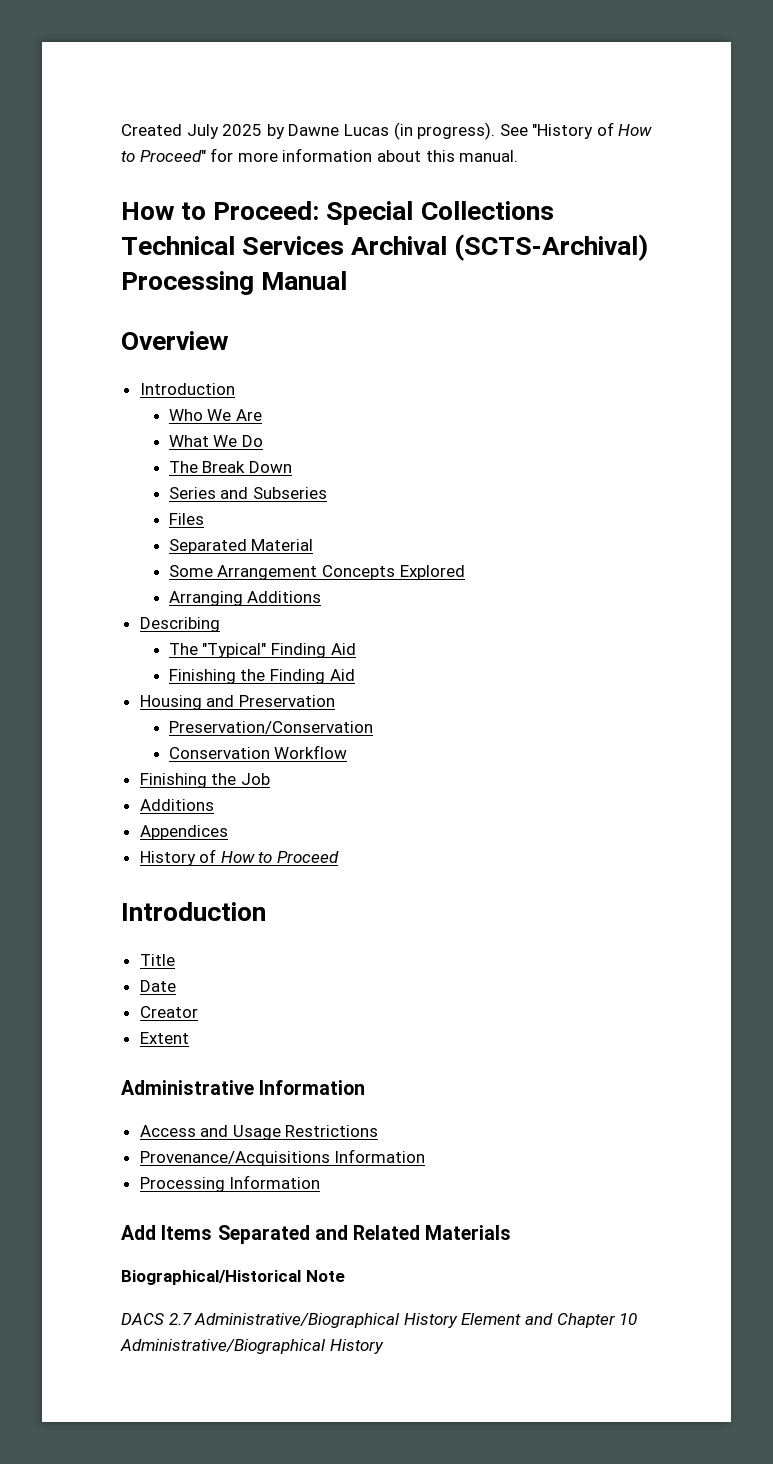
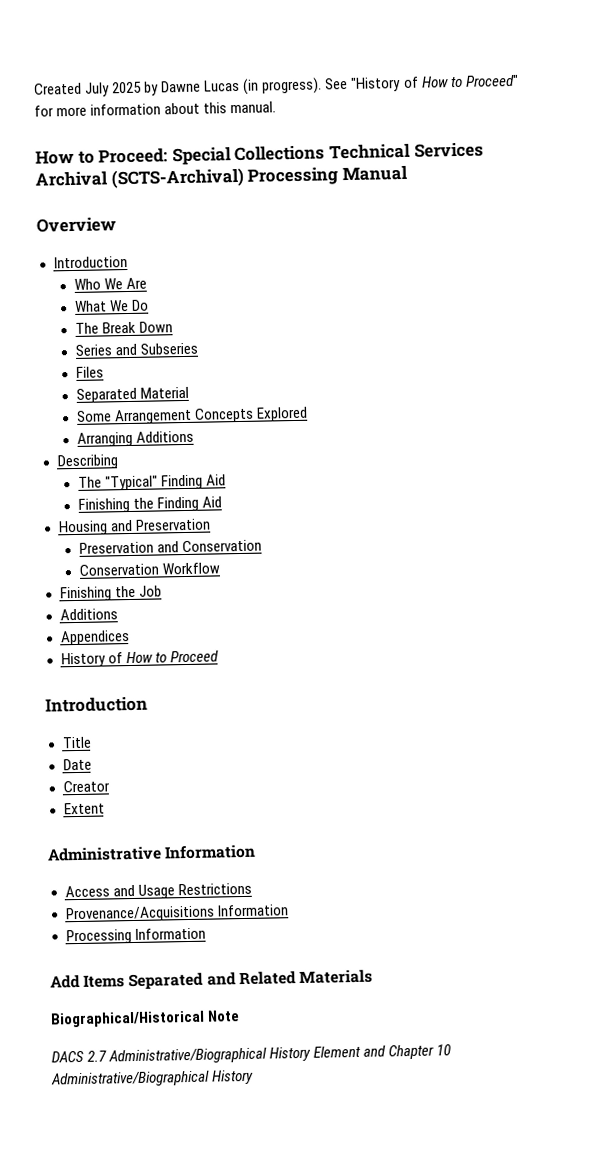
- Preservation/Conservation
+ Preservation and Conservation

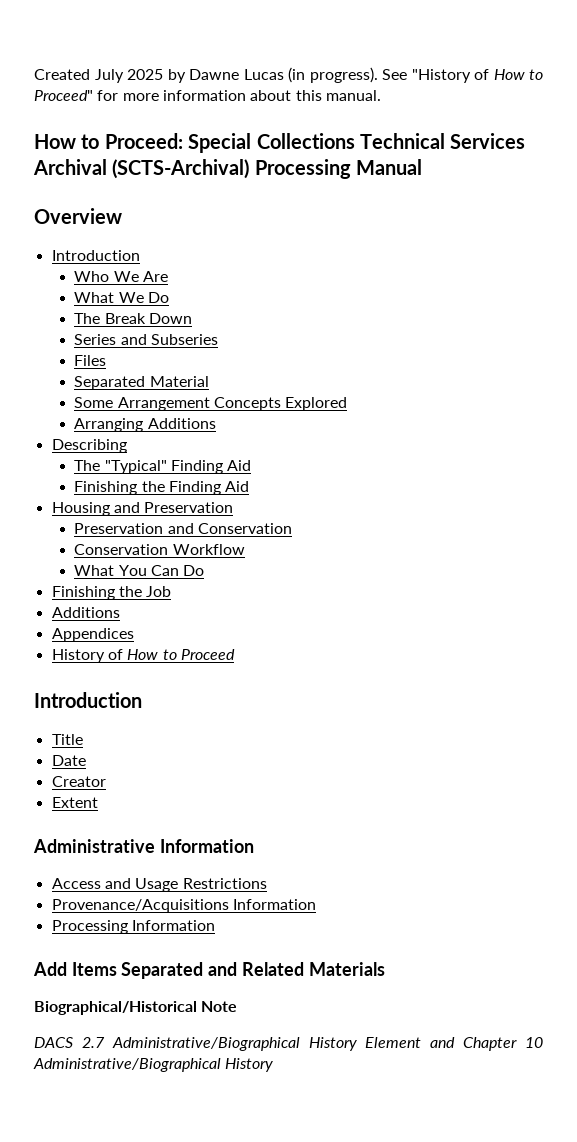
+ What You Can Do

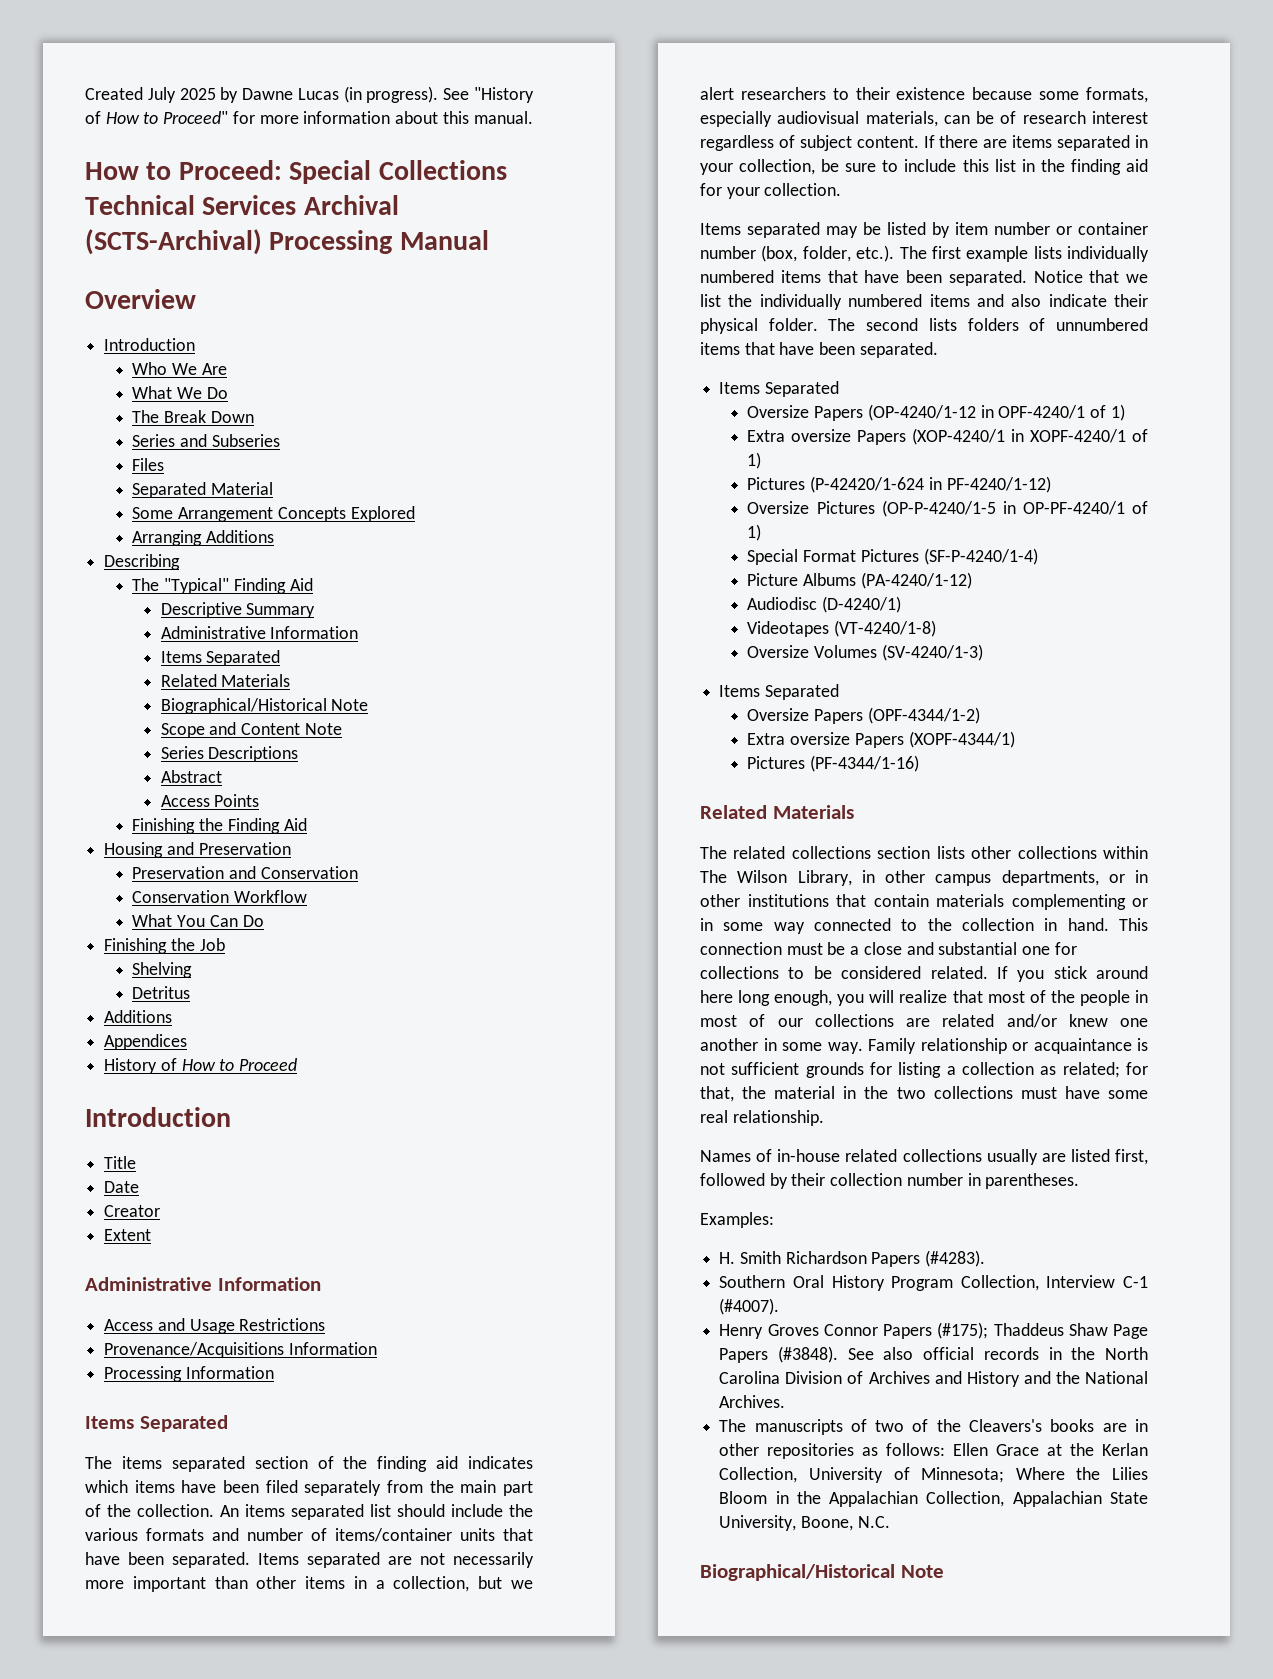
+ Descriptive Summary
+ Administrative Information
+ Items Separated
+ Related Materials
+ Biographical/Historical Note
+ Scope and Content Note
+ Series Descriptions
+ Abstract
+ Access Points
+ Shelving
+ Detritus
  Processing Information
- Add Items Separated and Related Materials
+ Items Separated
+ The items separated section of the finding aid indicates which items have been filed separately from the main part of the collection. An items separated list should include the various formats and number of items/container units that have been separated. Items separated are not necessarily more important than other items in a collection, but we alert researchers to their existence because some formats, especially audiovisual materials, can be of research interest regardless of subject content. If there are items separated in your collection, be sure to include this list in the finding aid for your collection.
+ Items separated may be listed by item number or container number (box, folder, etc.). The first example lists individually numbered items that have been separated. Notice that we list the individually numbered items and also indicate their physical folder. The second lists folders of unnumbered items that have been separated.
+ Items Separated
+ Oversize Papers (OP-4240/1-12 in OPF-4240/1 of 1)
+ Extra oversize Papers (XOP-4240/1 in XOPF-4240/1 of 1)
+ Pictures (P-42420/1-624 in PF-4240/1-12)
+ Oversize Pictures (OP-P-4240/1-5 in OP-PF-4240/1 of 1)
+ Special Format Pictures (SF-P-4240/1-4)
+ Picture Albums (PA-4240/1-12)
+ Audiodisc (D-4240/1)
+ Videotapes (VT-4240/1-8)
+ Oversize Volumes (SV-4240/1-3)
+ Items Separated
+ Oversize Papers (OPF-4344/1-2)
+ Extra oversize Papers (XOPF-4344/1)
+ Pictures (PF-4344/1-16)
+ Related Materials
+ The related collections section lists other collections within The Wilson Library, in other campus departments, or in other institutions that contain materials complementing or in some way connected to the collection in hand. This connection must be a close and substantial one for collections to be considered related. If you stick around here long enough, you will realize that most of the people in most of our collections are related and/or knew one another in some way. Family relationship or acquaintance is not sufficient grounds for listing a collection as related; for that, the material in the two collections must have some real relationship.
+ Names of in-house related collections usually are listed first, followed by their collection number in parentheses.
+ Examples:
+ H. Smith Richardson Papers (#4283).
+ Southern Oral History Program Collection, Interview C-1 (#4007).
+ Henry Groves Connor Papers (#175); Thaddeus Shaw Page Papers (#3848). See also official records in the North Carolina Division of Archives and History and the National Archives.
+ The manuscripts of two of the Cleavers's books are in other repositories as follows: Ellen Grace at the Kerlan Collection, University of Minnesota; Where the Lilies Bloom in the Appalachian Collection, Appalachian State University, Boone, N.C.
  Biographical/Historical Note
- DACS 2.7 Administrative/Biographical History Element and Chapter 10 Administrative/Biographical History

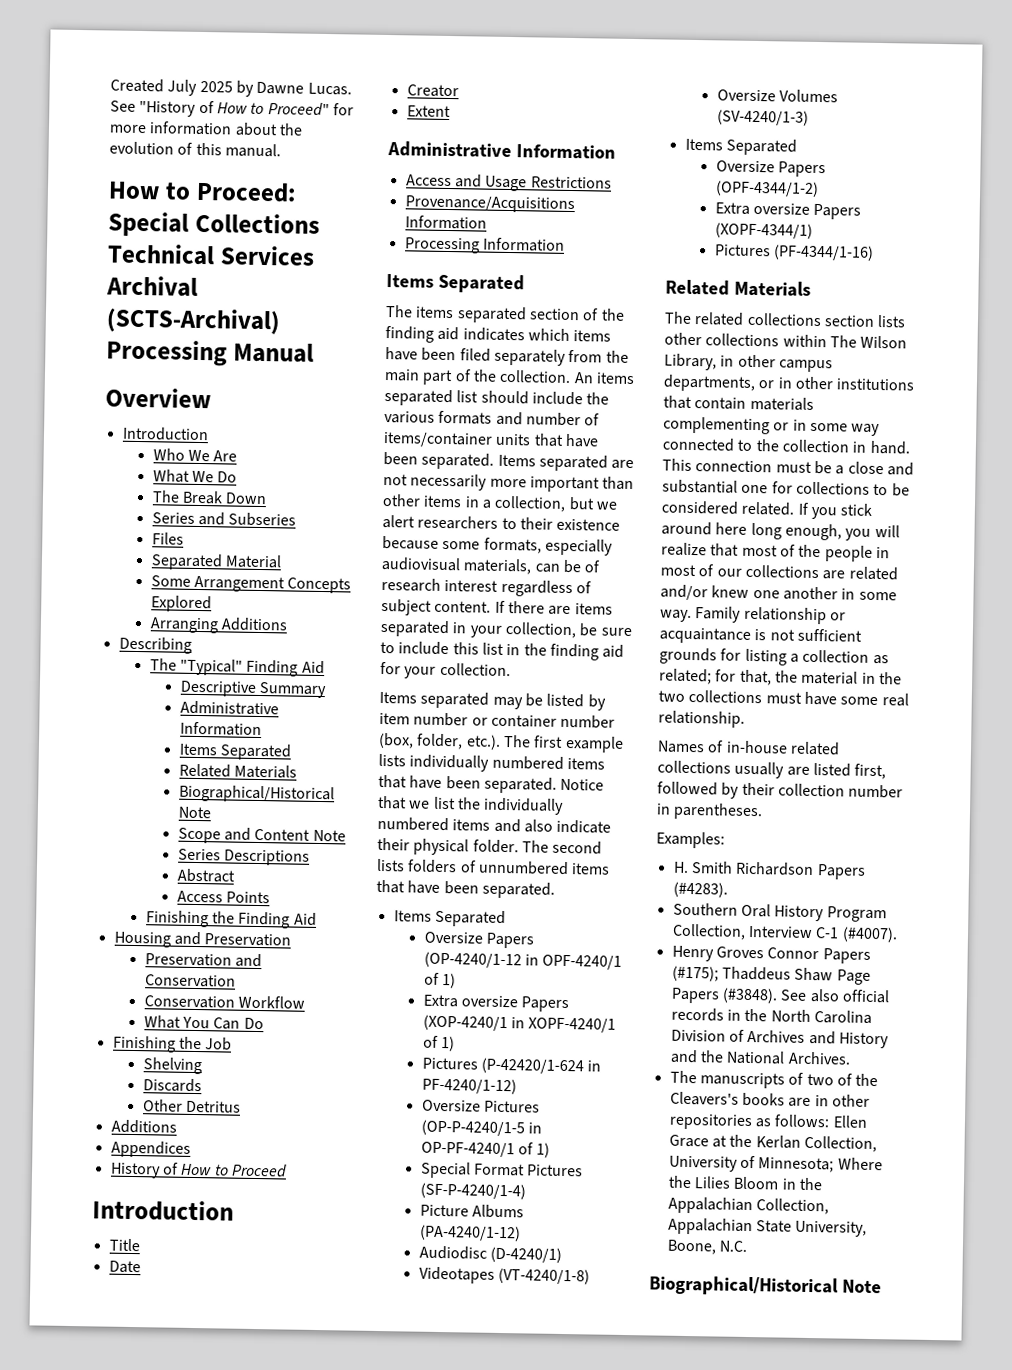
- Created July 2025 by Dawne Lucas (in progress).
+ Created July 2025 by Dawne Lucas.
- See "History of How to Proceed" for more information about this manual.
+ See "History of How to Proceed" for more information about the evolution of this manual.
- Detritus
+ Discards
+ Other Detritus

